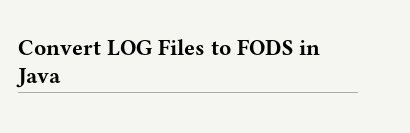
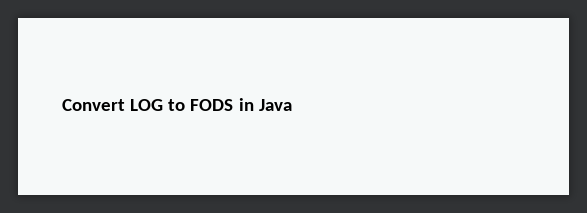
- Convert LOG Files to FODS in Java
+ Convert LOG to FODS in Java

